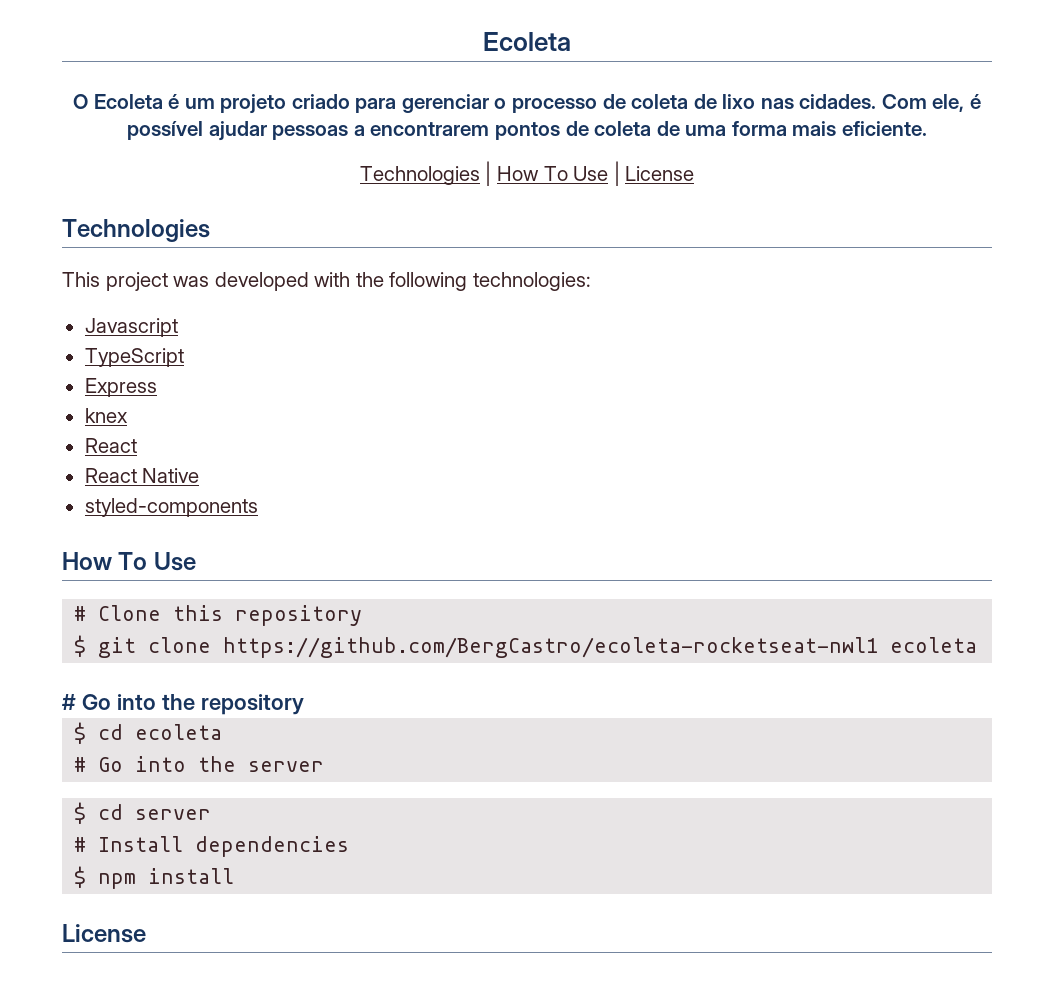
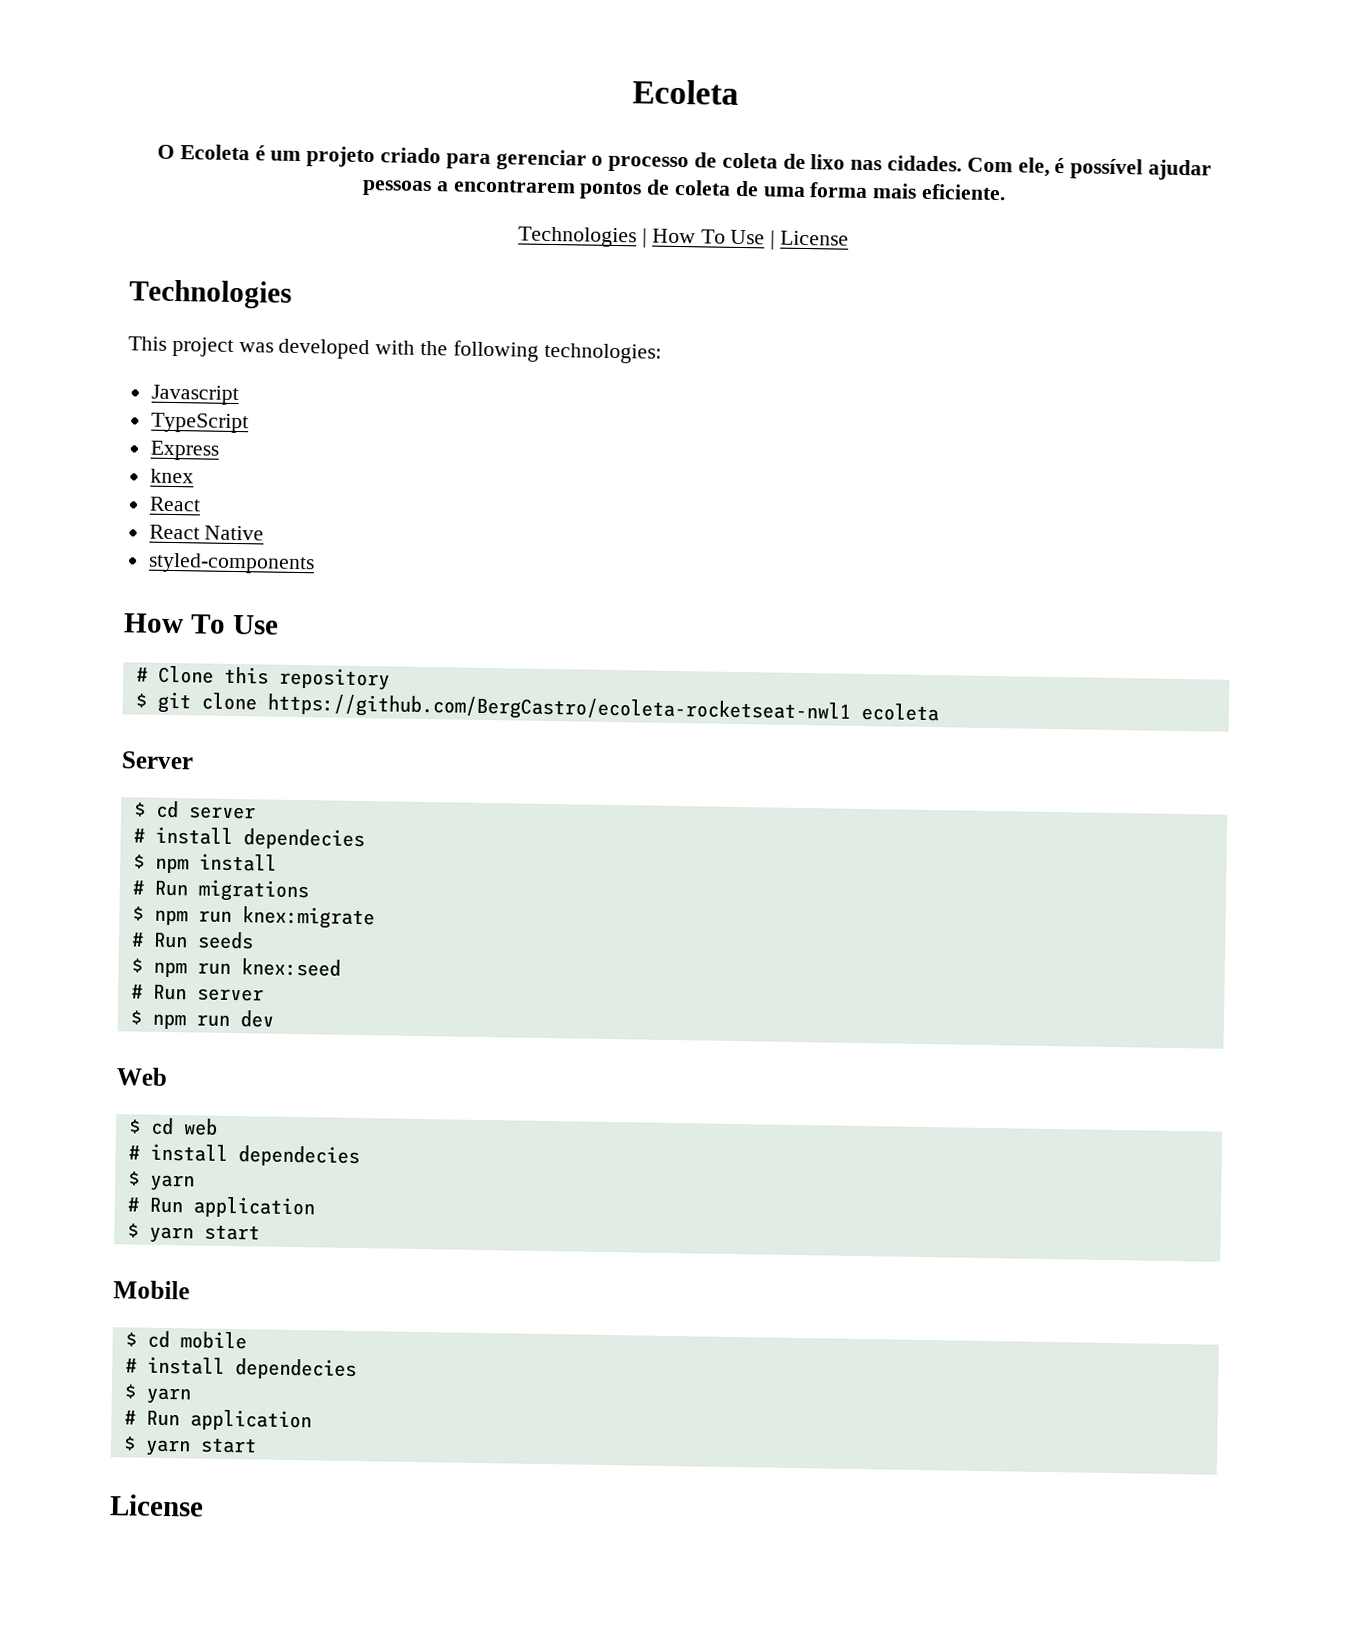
- # Go into the repository
- $ cd ecoleta
- # Go into the server
+ Server
  $ cd server
- # Install dependencies
+ # install dependecies
+ # Run migrations
+ $ npm run knex:migrate
+ # Run seeds
+ $ npm run knex:seed
+ # Run server
+ $ npm run dev
+ Web
+ $ cd web
+ # install dependecies
+ $ yarn
+ # Run application
+ $ yarn start
+ Mobile
+ $ cd mobile
+ # install dependecies
+ $ yarn
+ # Run application
+ $ yarn start

